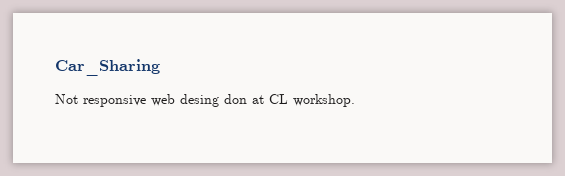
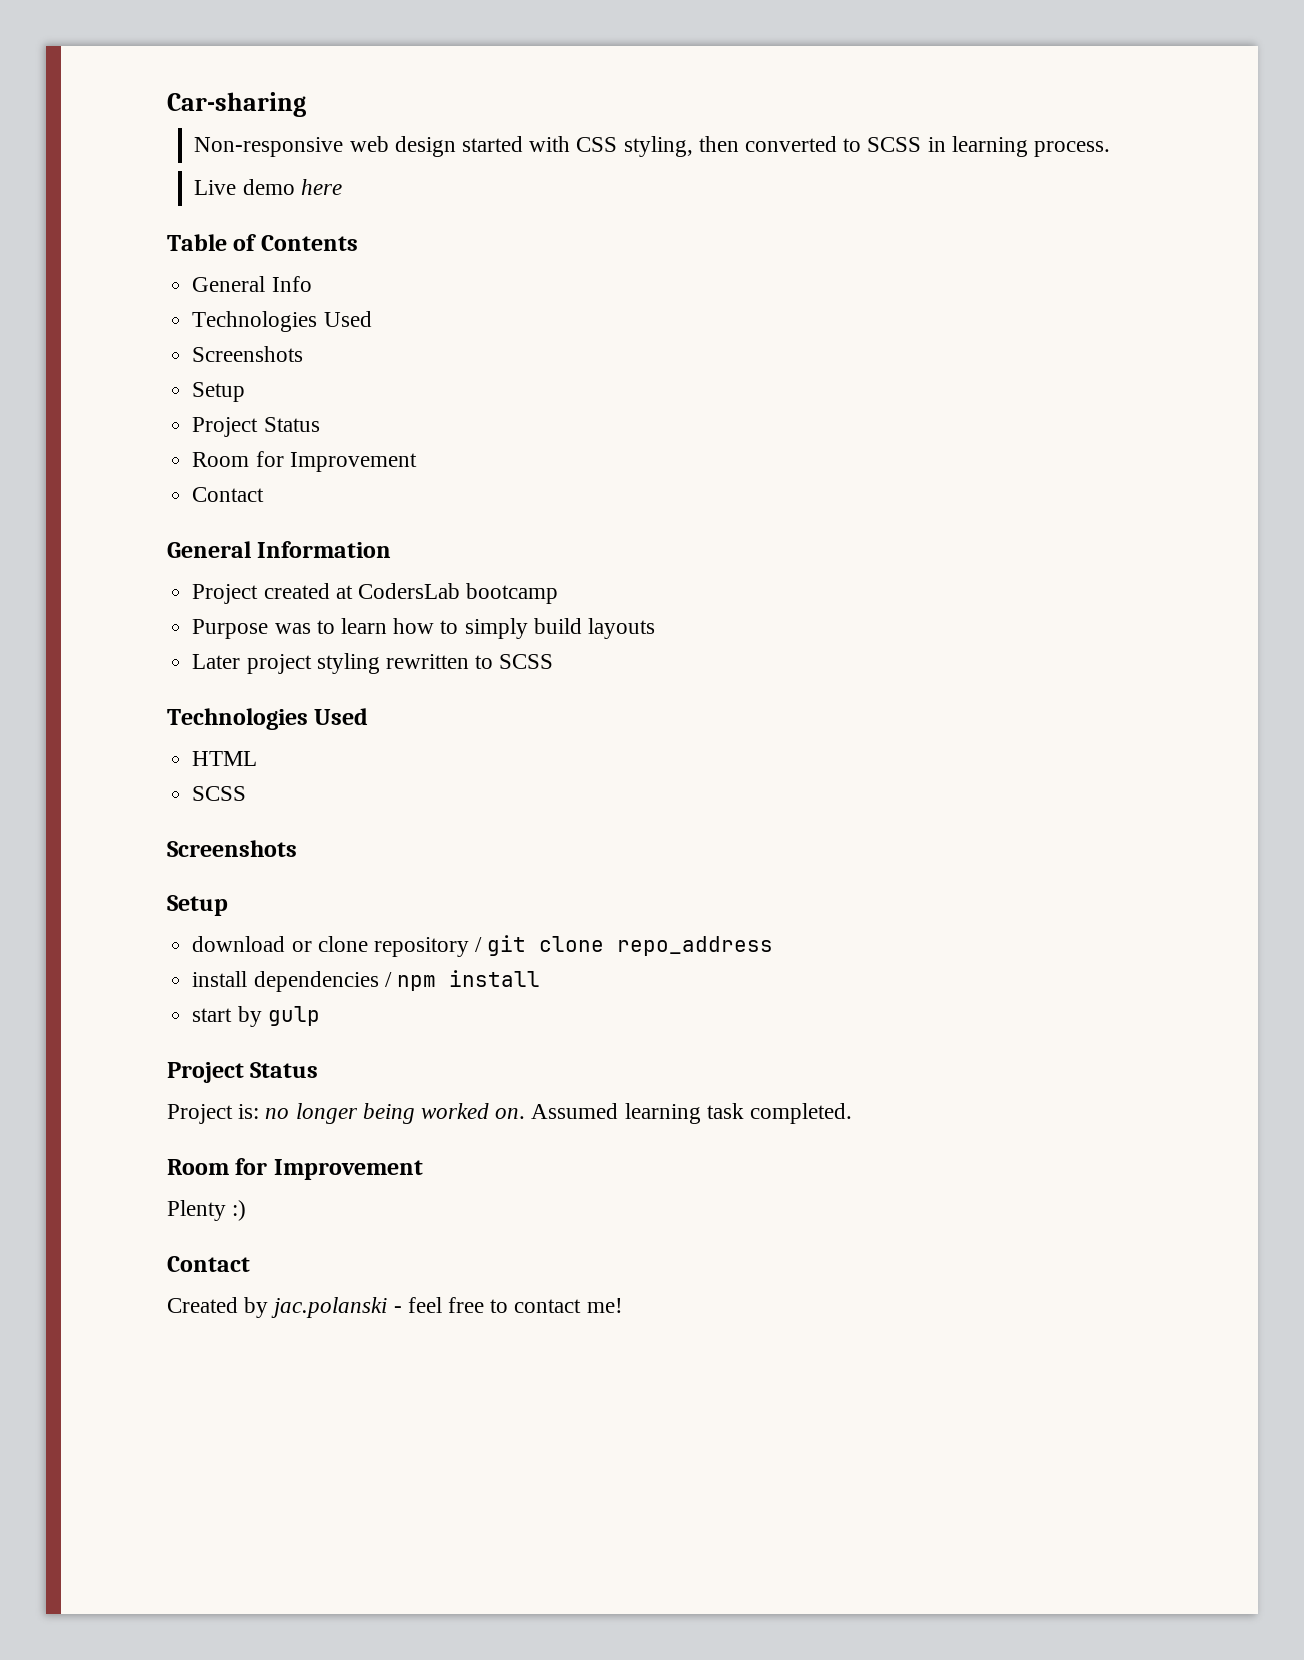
- Car_Sharing
- Not responsive web desing don at CL workshop.
+ Car-sharing
+ Non-responsive web design started with CSS styling, then converted to SCSS in learning process.
+ Live demo here
+ Table of Contents
+ General Info
+ Technologies Used
+ Screenshots
+ Setup
+ Project Status
+ Room for Improvement
+ Contact
+ General Information
+ Project created at CodersLab bootcamp
+ Purpose was to learn how to simply build layouts
+ Later project styling rewritten to SCSS
+ Technologies Used
+ HTML
+ SCSS
+ Screenshots
+ Setup
+ download or clone repository / git clone repo_address
+ install dependencies / npm install
+ start by gulp
+ Project Status
+ Project is: no longer being worked on. Assumed learning task completed.
+ Room for Improvement
+ Plenty :)
+ Contact
+ Created by jac.polanski - feel free to contact me!

